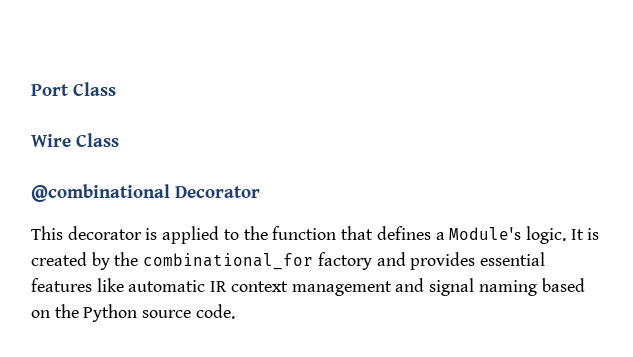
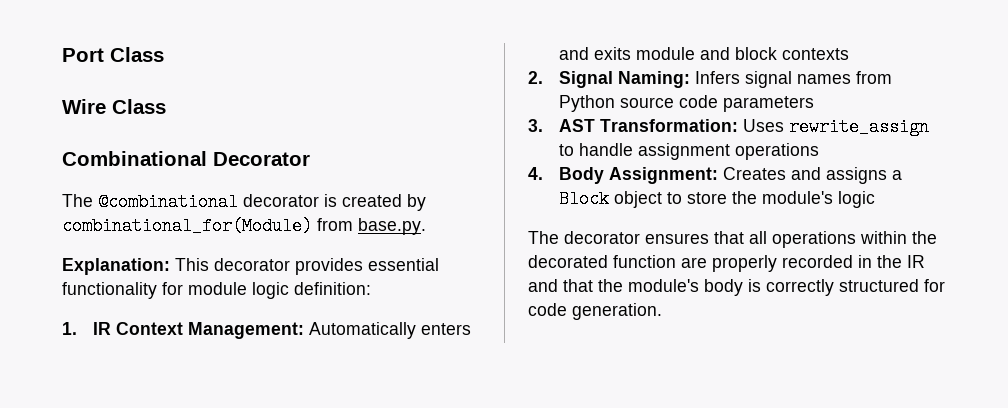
- @combinational Decorator
+ Combinational Decorator
- This decorator is applied to the function that defines a Module's logic. It is created by the combinational_for factory and provides essential features like automatic IR context management and signal naming based on the Python source code.
+ The @combinational decorator is created by combinational_for(Module) from base.py.
+ Explanation: This decorator provides essential functionality for module logic definition:
+ 1. IR Context Management: Automatically enters and exits module and block contexts
+ 2. Signal Naming: Infers signal names from Python source code parameters
+ 3. AST Transformation: Uses rewrite_assign to handle assignment operations
+ 4. Body Assignment: Creates and assigns a Block object to store the module's logic
+ The decorator ensures that all operations within the decorated function are properly recorded in the IR and that the module's body is correctly structured for code generation.

